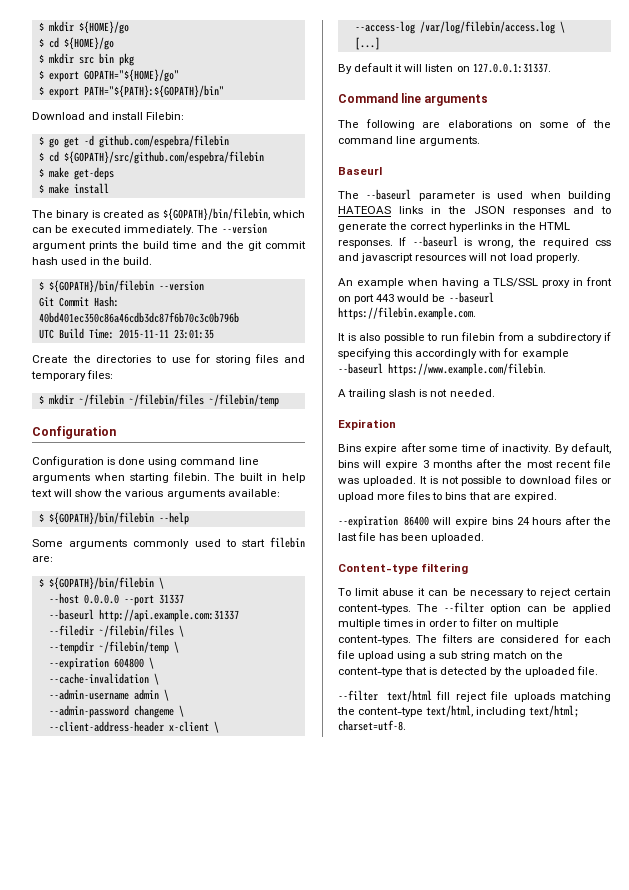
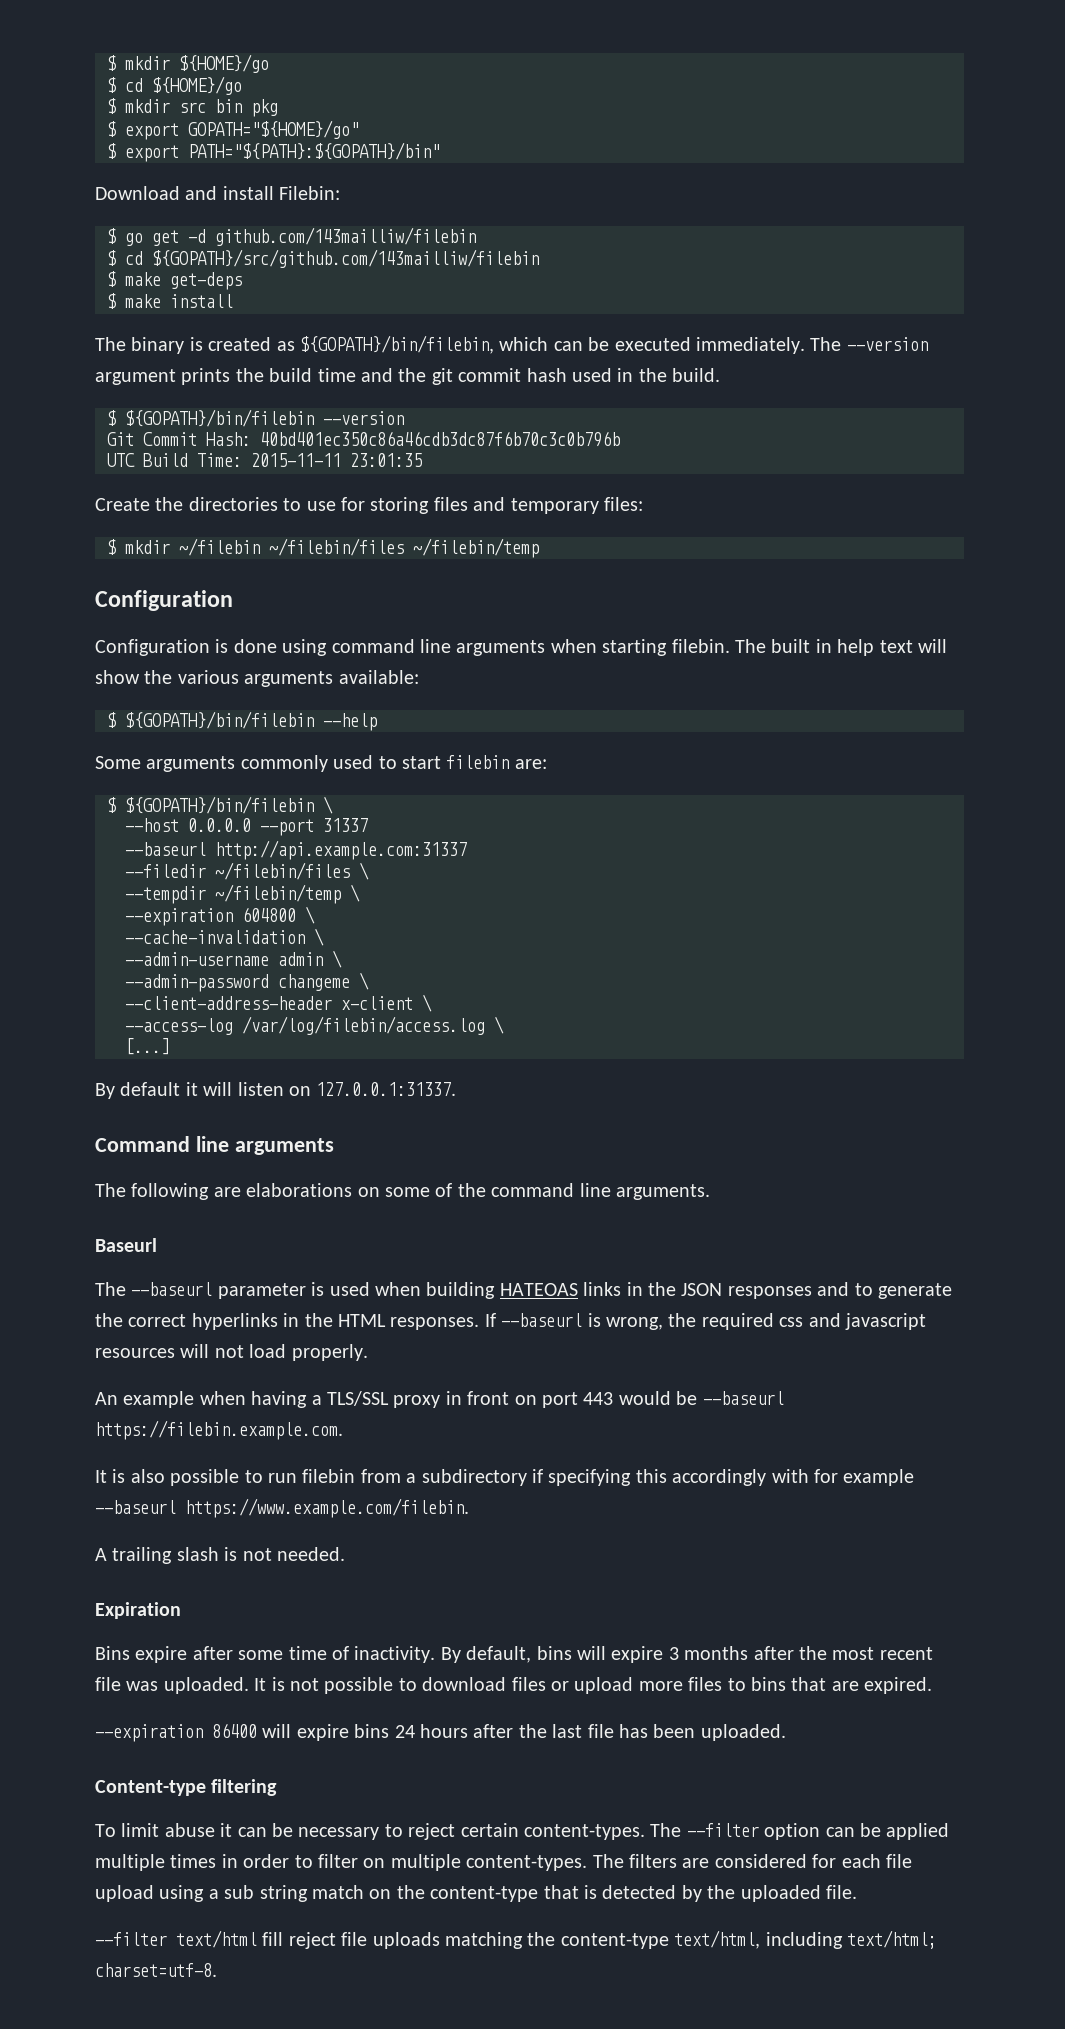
- $ go get -d github.com/espebra/filebin
- $ cd ${GOPATH}/src/github.com/espebra/filebin
+ $ go get -d github.com/143mailliw/filebin
+ $ cd ${GOPATH}/src/github.com/143mailliw/filebin

